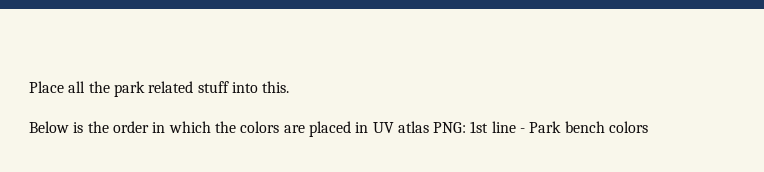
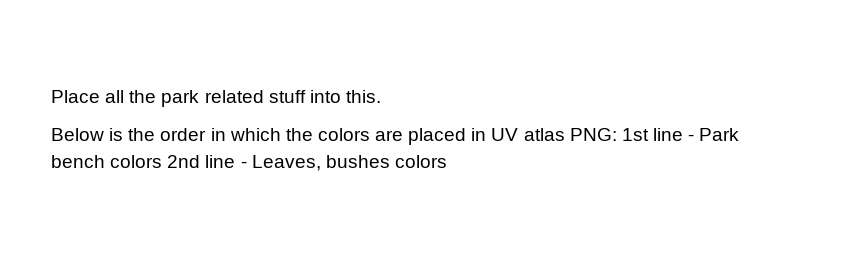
- Below is the order in which the colors are placed in UV atlas PNG: 1st line - Park bench colors
+ Below is the order in which the colors are placed in UV atlas PNG: 1st line - Park bench colors 2nd line - Leaves, bushes colors

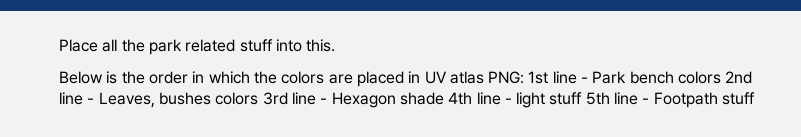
- Below is the order in which the colors are placed in UV atlas PNG: 1st line - Park bench colors 2nd line - Leaves, bushes colors
+ Below is the order in which the colors are placed in UV atlas PNG: 1st line - Park bench colors 2nd line - Leaves, bushes colors 3rd line - Hexagon shade 4th line - light stuff 5th line - Footpath stuff

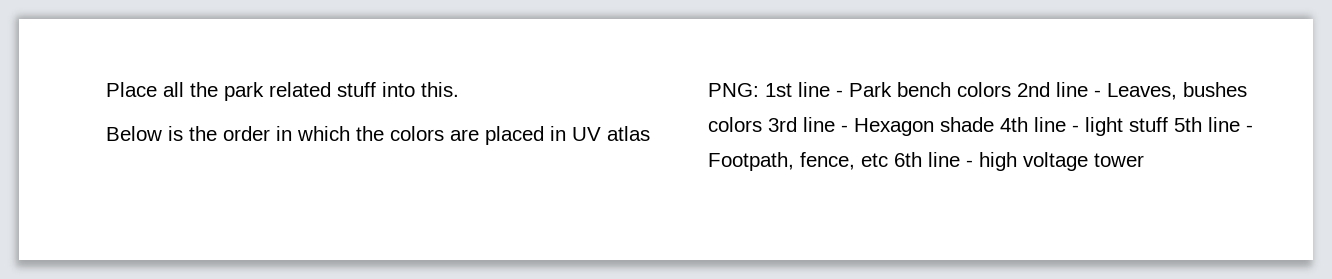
- Below is the order in which the colors are placed in UV atlas PNG: 1st line - Park bench colors 2nd line - Leaves, bushes colors 3rd line - Hexagon shade 4th line - light stuff 5th line - Footpath stuff
+ Below is the order in which the colors are placed in UV atlas PNG: 1st line - Park bench colors 2nd line - Leaves, bushes colors 3rd line - Hexagon shade 4th line - light stuff 5th line - Footpath, fence, etc 6th line - high voltage tower

